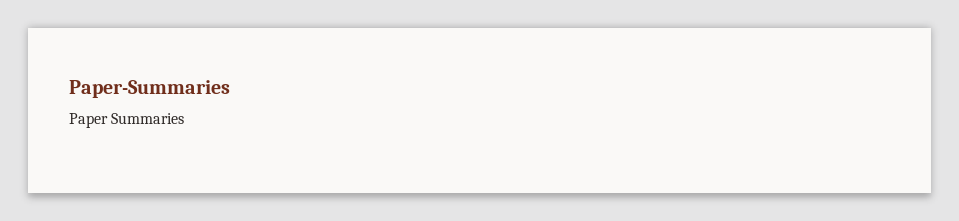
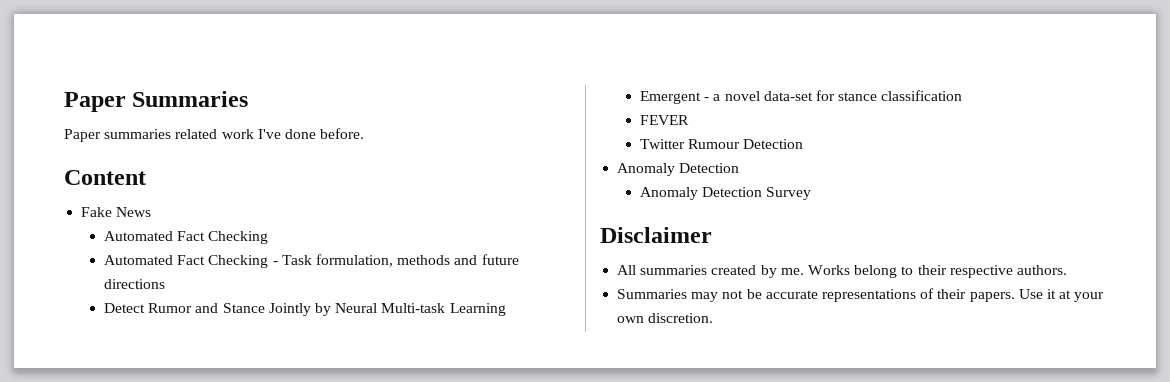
- Paper-Summaries
  Paper Summaries
+ Paper summaries related work I've done before.
+ Content
+ Fake News
+ Automated Fact Checking
+ Automated Fact Checking - Task formulation, methods and future directions
+ Detect Rumor and Stance Jointly by Neural Multi-task Learning
+ Emergent - a novel data-set for stance classification
+ FEVER
+ Twitter Rumour Detection
+ Anomaly Detection
+ Anomaly Detection Survey
+ Disclaimer
+ All summaries created by me. Works belong to their respective authors.
+ Summaries may not be accurate representations of their papers. Use it at your own discretion.

